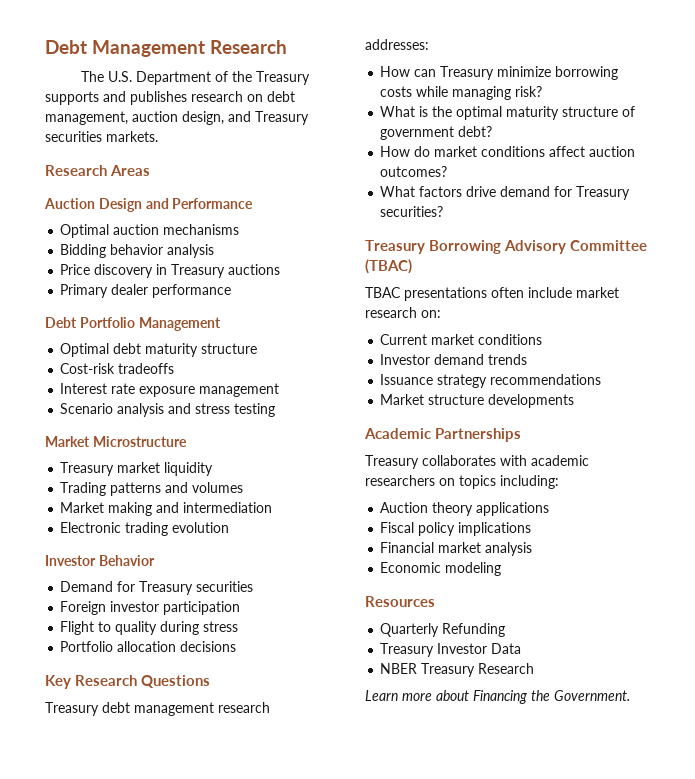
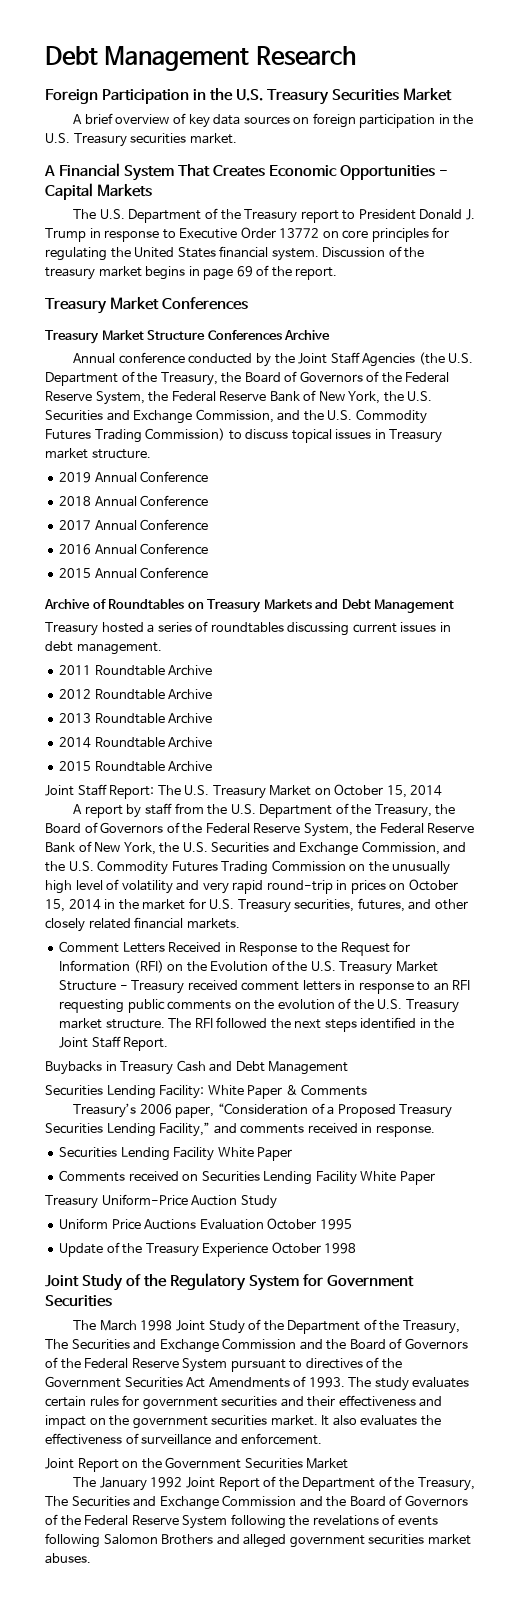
+ Foreign Participation in the U.S. Treasury Securities Market
+ A brief overview of key data sources on foreign participation in the U.S. Treasury securities market.
+ A Financial System That Creates Economic Opportunities - Capital Markets
- The U.S. Department of the Treasury supports and publishes research on debt management, auction design, and Treasury securities markets.
- Research Areas
- Auction Design and Performance
- Optimal auction mechanisms
- Bidding behavior analysis
- Price discovery in Treasury auctions
- Primary dealer performance
- Debt Portfolio Management
- Optimal debt maturity structure
- Cost-risk tradeoffs
- Interest rate exposure management
- Scenario analysis and stress testing
- Market Microstructure
- Treasury market liquidity
- Trading patterns and volumes
- Market making and intermediation
- Electronic trading evolution
- Investor Behavior
- Demand for Treasury securities
- Foreign investor participation
- Flight to quality during stress
- Portfolio allocation decisions
- Key Research Questions
- Treasury debt management research addresses:
- How can Treasury minimize borrowing costs while managing risk?
- What is the optimal maturity structure of government debt?
- How do market conditions affect auction outcomes?
- What factors drive demand for Treasury securities?
- Treasury Borrowing Advisory Committee (TBAC)
- TBAC presentations often include market research on:
- Current market conditions
- Investor demand trends
- Issuance strategy recommendations
- Market structure developments
- Academic Partnerships
- Treasury collaborates with academic researchers on topics including:
- Auction theory applications
- Fiscal policy implications
- Financial market analysis
- Economic modeling
- Resources
- Quarterly Refunding
- Treasury Investor Data
- NBER Treasury Research
- Learn more about Financing the Government.
+ The U.S. Department of the Treasury report to President Donald J. Trump in response to Executive Order 13772 on core principles for regulating the United States financial system. Discussion of the treasury market begins in page 69 of the report.
+ Treasury Market Conferences
+ Treasury Market Structure Conferences Archive
+ Annual conference conducted by the Joint Staff Agencies (the U.S. Department of the Treasury, the Board of Governors of the Federal Reserve System, the Federal Reserve Bank of New York, the U.S. Securities and Exchange Commission, and the U.S. Commodity Futures Trading Commission) to discuss topical issues in Treasury market structure.
+ 2019 Annual Conference
+ 2018 Annual Conference
+ 2017 Annual Conference
+ 2016 Annual Conference
+ 2015 Annual Conference
+ Archive of Roundtables on Treasury Markets and Debt Management
+ Treasury hosted a series of roundtables discussing current issues in debt management.
+ 2011 Roundtable Archive
+ 2012 Roundtable Archive
+ 2013 Roundtable Archive
+ 2014 Roundtable Archive
+ 2015 Roundtable Archive
+ Joint Staff Report: The U.S. Treasury Market on October 15, 2014
+ A report by staff from the U.S. Department of the Treasury, the Board of Governors of the Federal Reserve System, the Federal Reserve Bank of New York, the U.S. Securities and Exchange Commission, and the U.S. Commodity Futures Trading Commission on the unusually high level of volatility and very rapid round-trip in prices on October 15, 2014 in the market for U.S. Treasury securities, futures, and other closely related financial markets.
+ Comment Letters Received in Response to the Request for Information (RFI) on the Evolution of the U.S. Treasury Market Structure - Treasury received comment letters in response to an RFI requesting public comments on the evolution of the U.S. Treasury market structure. The RFI followed the next steps identified in the Joint Staff Report.
+ Buybacks in Treasury Cash and Debt Management
+ Securities Lending Facility: White Paper & Comments
+ Treasury’s 2006 paper, “Consideration of a Proposed Treasury Securities Lending Facility,” and comments received in response.
+ Securities Lending Facility White Paper
+ Comments received on Securities Lending Facility White Paper
+ Treasury Uniform-Price Auction Study
+ Uniform Price Auctions Evaluation October 1995
+ Update of the Treasury Experience October 1998
+ Joint Study of the Regulatory System for Government Securities
+ The March 1998 Joint Study of the Department of the Treasury, The Securities and Exchange Commission and the Board of Governors of the Federal Reserve System pursuant to directives of the Government Securities Act Amendments of 1993. The study evaluates certain rules for government securities and their effectiveness and impact on the government securities market. It also evaluates the effectiveness of surveillance and enforcement.
+ Joint Report on the Government Securities Market
+ The January 1992 Joint Report of the Department of the Treasury, The Securities and Exchange Commission and the Board of Governors of the Federal Reserve System following the revelations of events following Salomon Brothers and alleged government securities market abuses.

